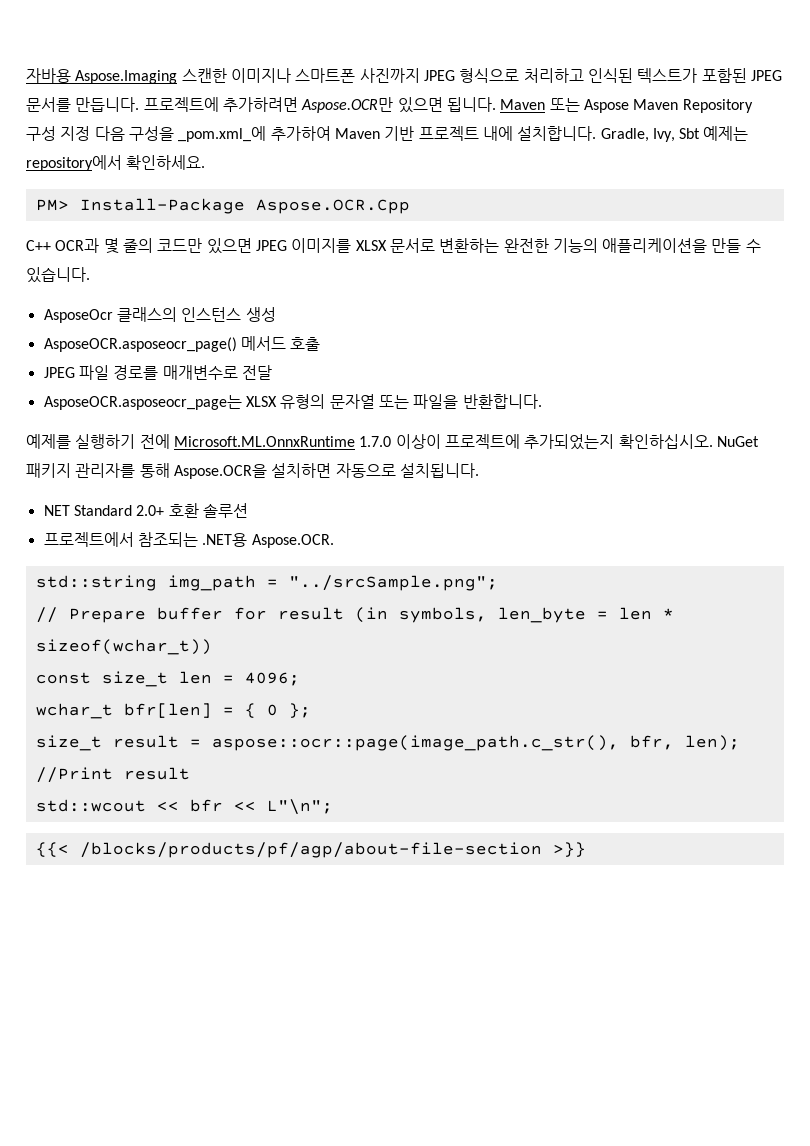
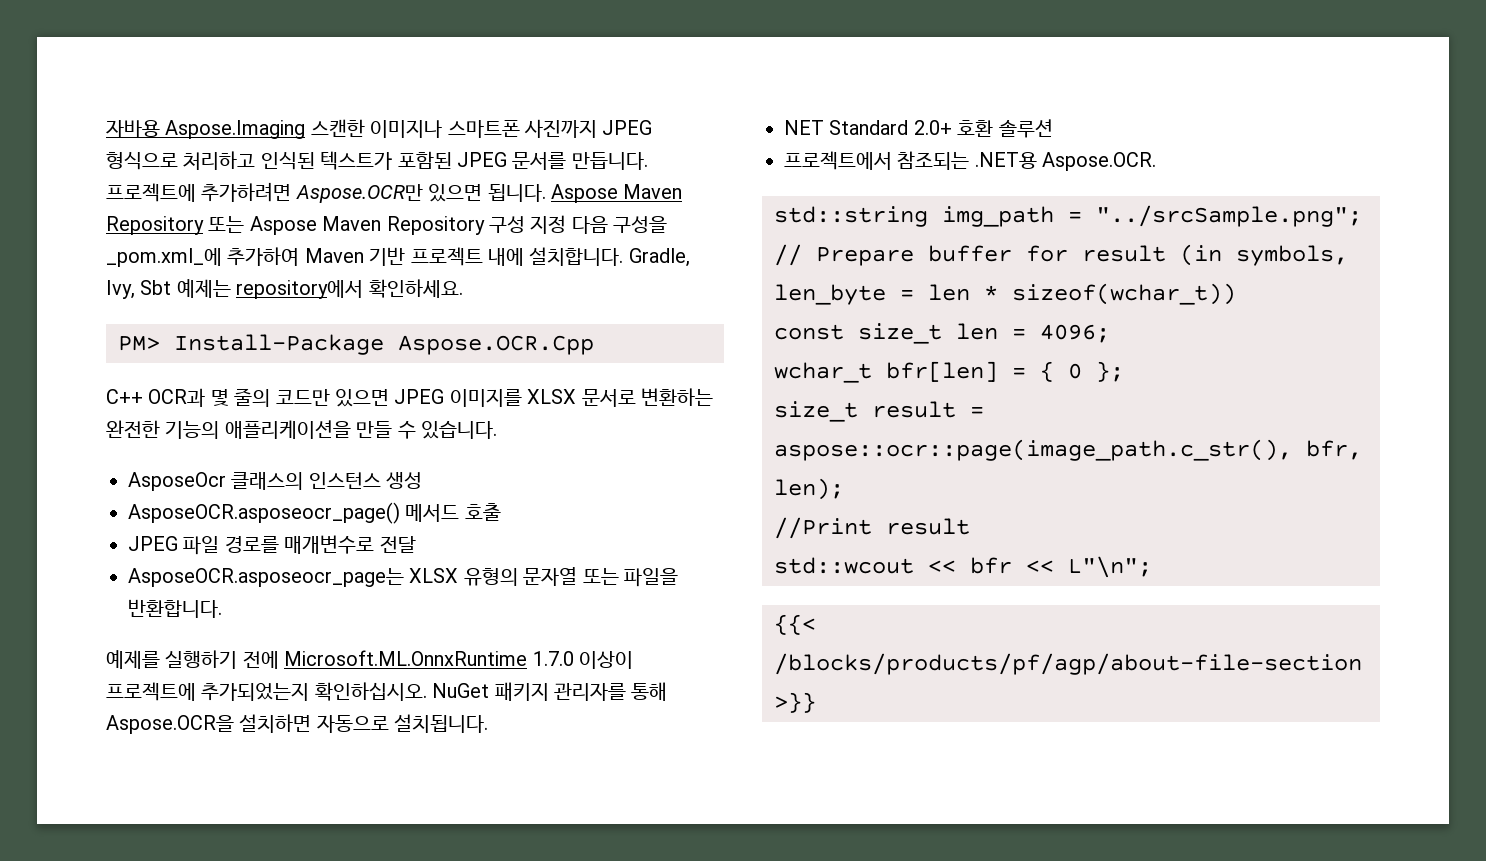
- Maven 또는 Aspose Maven Repository 구성 지정 다음 구성을 _pom.xml_에 추가하여 Maven 기반 프로젝트 내에 설치합니다.
+ Aspose Maven Repository 또는 Aspose Maven Repository 구성 지정 다음 구성을 _pom.xml_에 추가하여 Maven 기반 프로젝트 내에 설치합니다.

